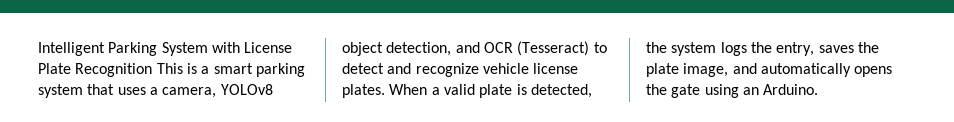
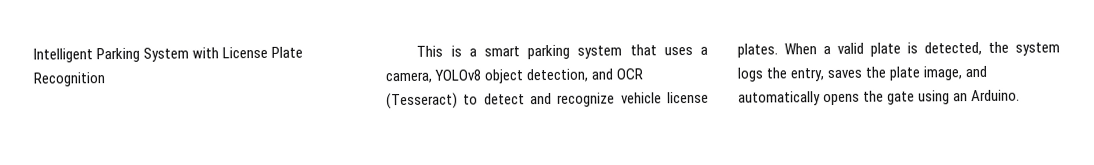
- Intelligent Parking System with License Plate Recognition This is a smart parking system that uses a camera, YOLOv8 object detection, and OCR (Tesseract) to detect and recognize vehicle license plates.
+ Intelligent Parking System with License Plate Recognition
+ This is a smart parking system that uses a camera, YOLOv8 object detection, and OCR (Tesseract) to detect and recognize vehicle license plates.

